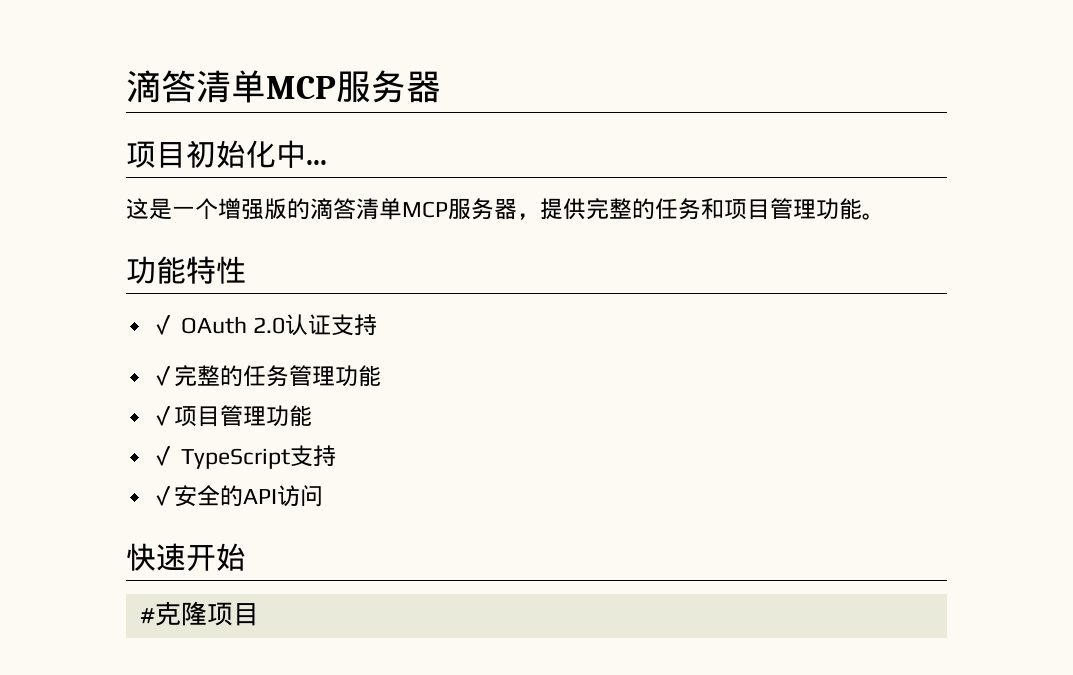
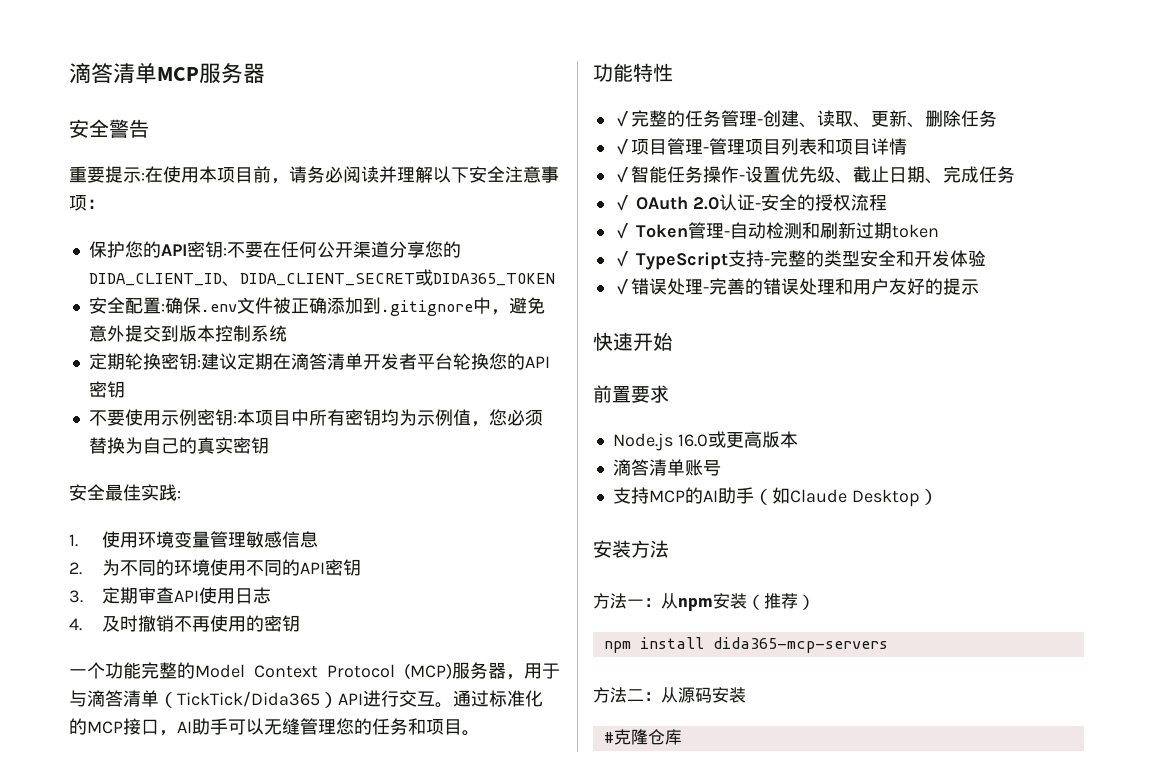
- 项目初始化中...
- 这是一个增强版的滴答清单MCP服务器，提供完整的任务和项目管理功能。
+ 安全警告
+ 重要提示:在使用本项目前，请务必阅读并理解以下安全注意事项：
+ 保护您的API密钥:不要在任何公开渠道分享您的DIDA_CLIENT_ID、DIDA_CLIENT_SECRET或DIDA365_TOKEN
+ 安全配置:确保.env文件被正确添加到.gitignore中，避免意外提交到版本控制系统
+ 定期轮换密钥:建议定期在滴答清单开发者平台轮换您的API密钥
+ 不要使用示例密钥:本项目中所有密钥均为示例值，您必须替换为自己的真实密钥
+ 安全最佳实践:
+ 1.使用环境变量管理敏感信息
+ 2.为不同的环境使用不同的API密钥
+ 3.定期审查API使用日志
+ 4.及时撤销不再使用的密钥
+ 一个功能完整的Model Context Protocol (MCP)服务器，用于与滴答清单（TickTick/Dida365）API进行交互。通过标准化的MCP接口，AI助手可以无缝管理您的任务和项目。
- ✓ OAuth 2.0认证支持
- ✓完整的任务管理功能
- ✓项目管理功能
- ✓ TypeScript支持
- ✓安全的API访问
+ ✓完整的任务管理-创建、读取、更新、删除任务
+ ✓项目管理-管理项目列表和项目详情
+ ✓智能任务操作-设置优先级、截止日期、完成任务
+ ✓ OAuth 2.0认证-安全的授权流程
+ ✓ Token管理-自动检测和刷新过期token
+ ✓ TypeScript支持-完整的类型安全和开发体验
+ ✓错误处理-完善的错误处理和用户友好的提示
  快速开始
+ 前置要求
+ Node.js 16.0或更高版本
+ 滴答清单账号
+ 支持MCP的AI助手（如Claude Desktop）
+ 安装方法
+ 方法一：从npm安装（推荐）
+ npm install dida365-mcp-servers
+ 方法二：从源码安装
- #克隆项目
+ #克隆仓库

